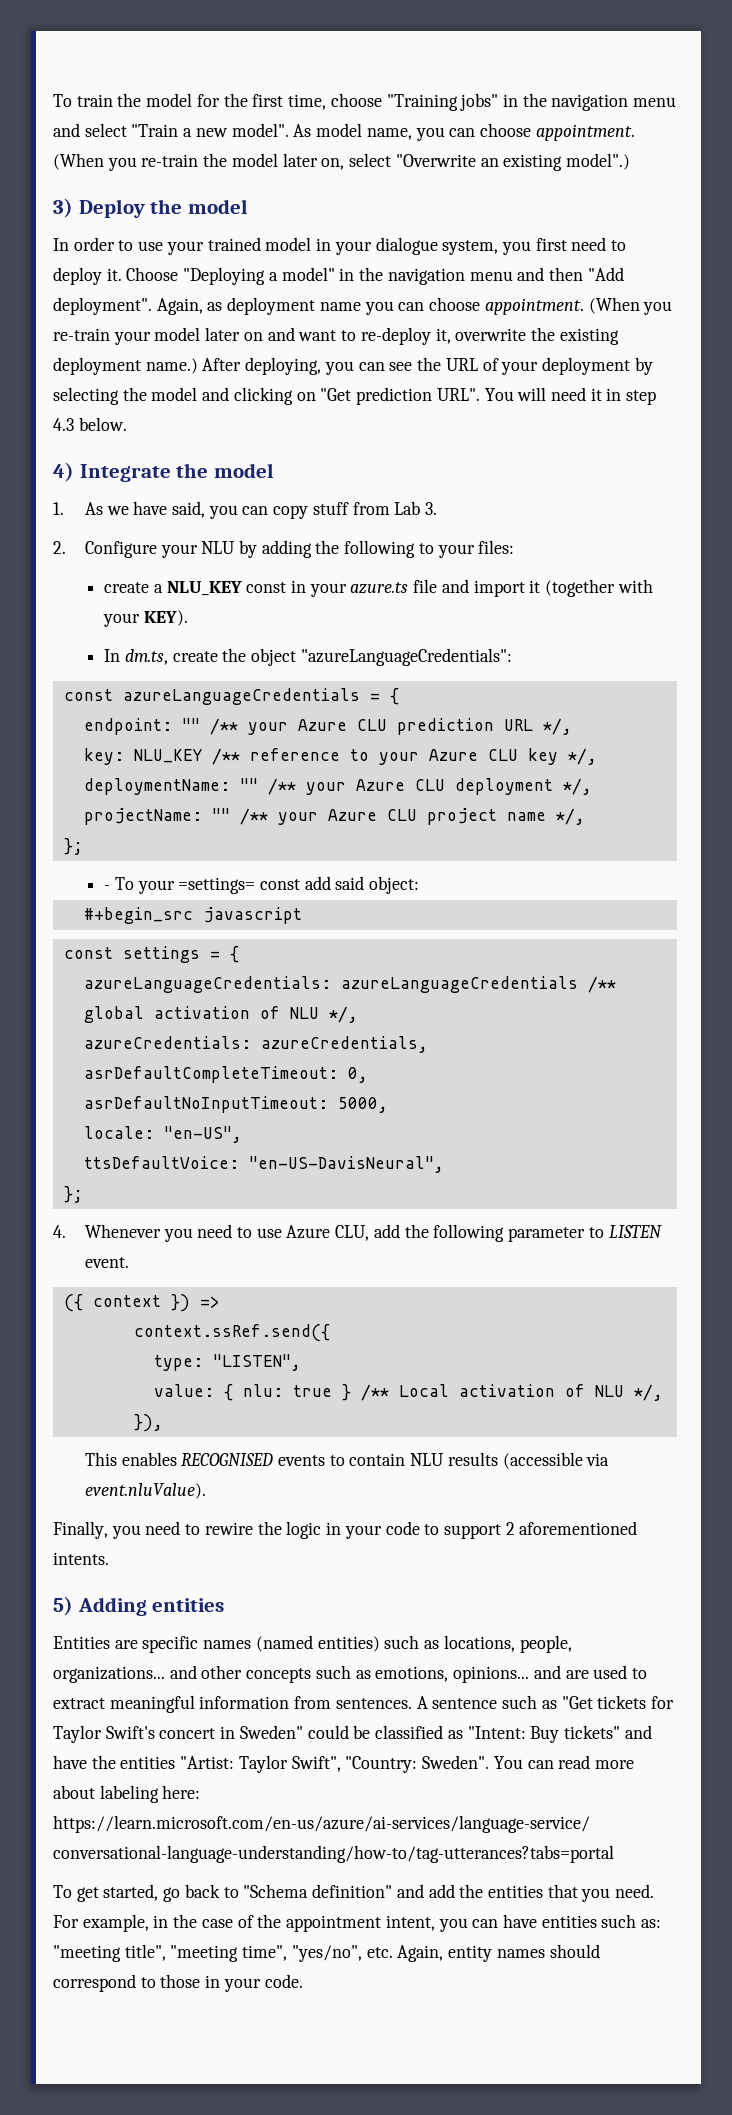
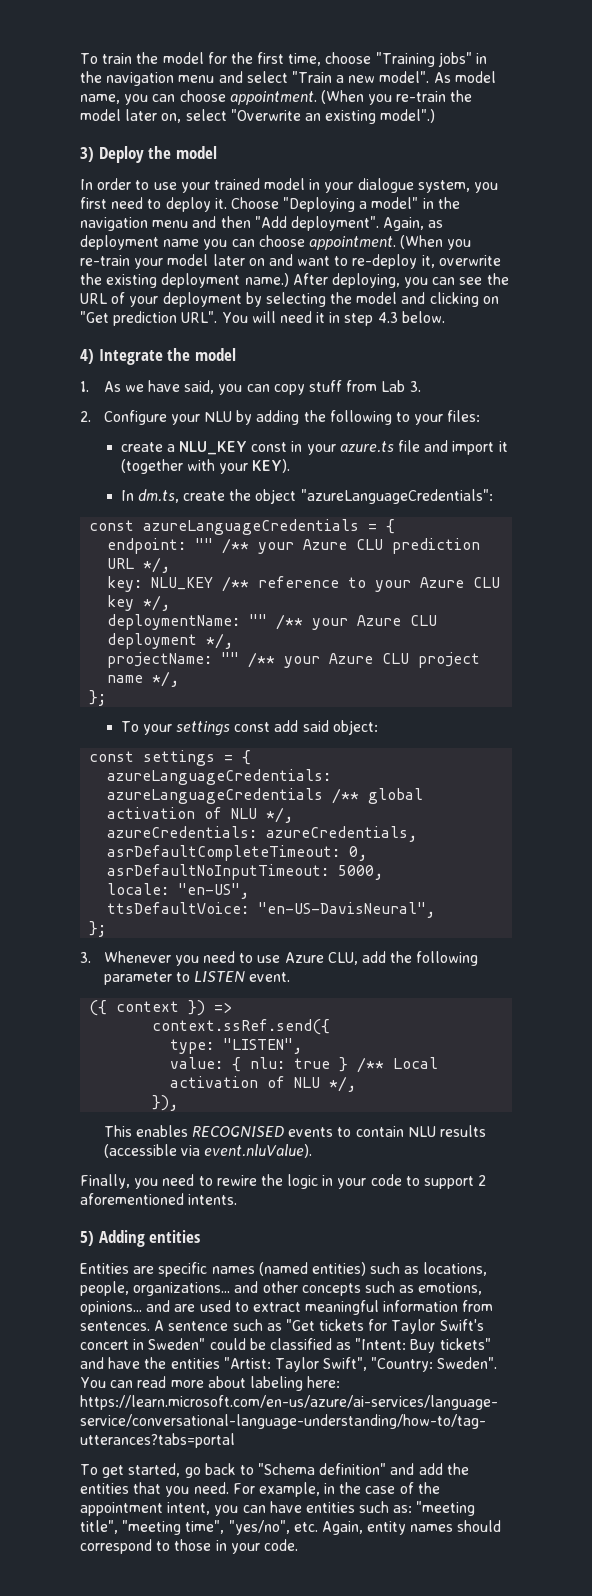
- - To your =settings= const add said object:
+ To your settings const add said object:
- #+begin_src javascript
- 4. Whenever you need to use Azure CLU, add the following parameter to LISTEN event.
+ 3. Whenever you need to use Azure CLU, add the following parameter to LISTEN event.

